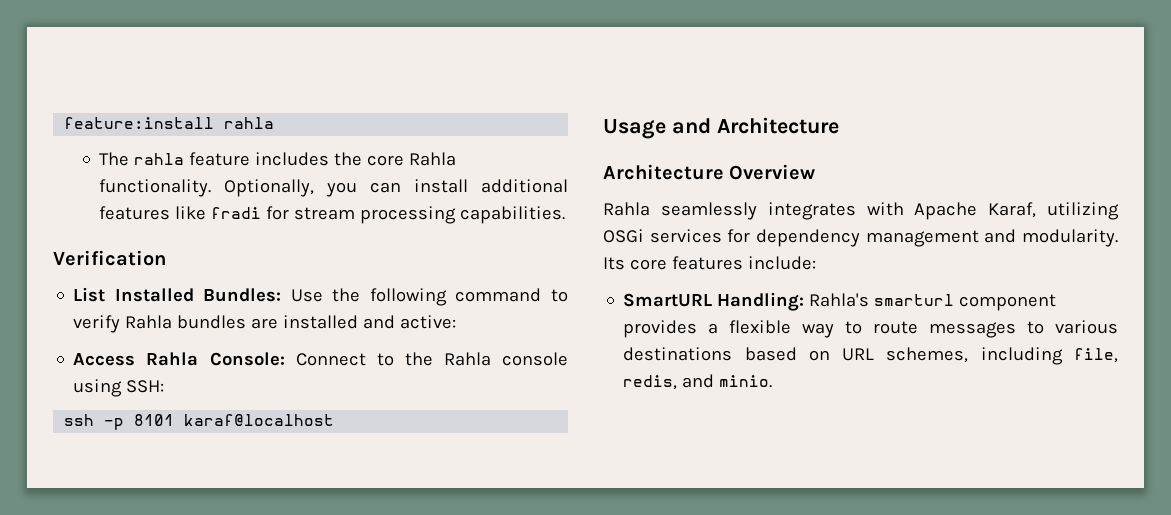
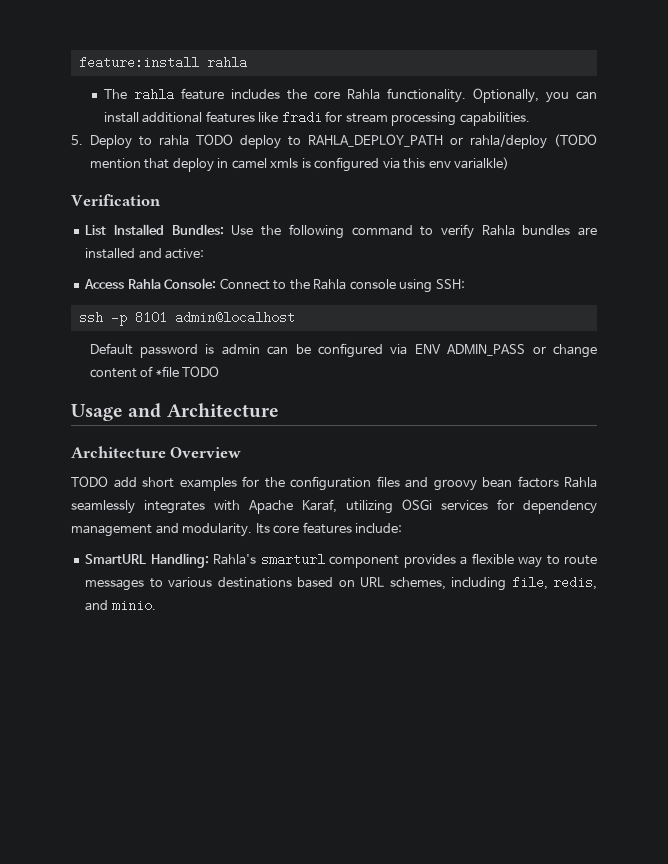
+ 5. Deploy to rahla TODO deploy to RAHLA_DEPLOY_PATH or rahla/deploy (TODO mention that deploy in camel xmls is configured via this env varialkle)
- ssh -p 8101 karaf@localhost
+ ssh -p 8101 admin@localhost
+ Default password is admin can be configured via ENV ADMIN_PASS or change content of *file TODO
- Rahla seamlessly integrates with Apache Karaf, utilizing OSGi services for dependency management and modularity.
+ TODO add short examples for the configuration files and groovy bean factors Rahla seamlessly integrates with Apache Karaf, utilizing OSGi services for dependency management and modularity.

